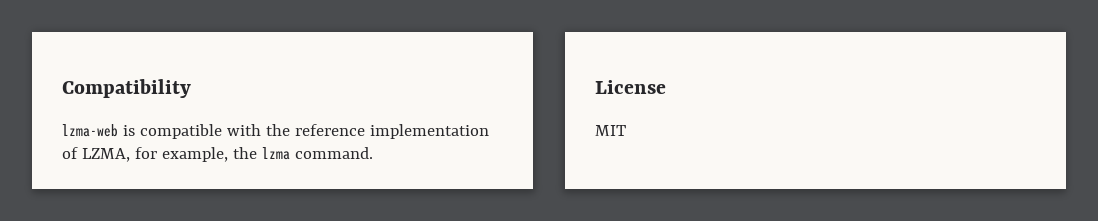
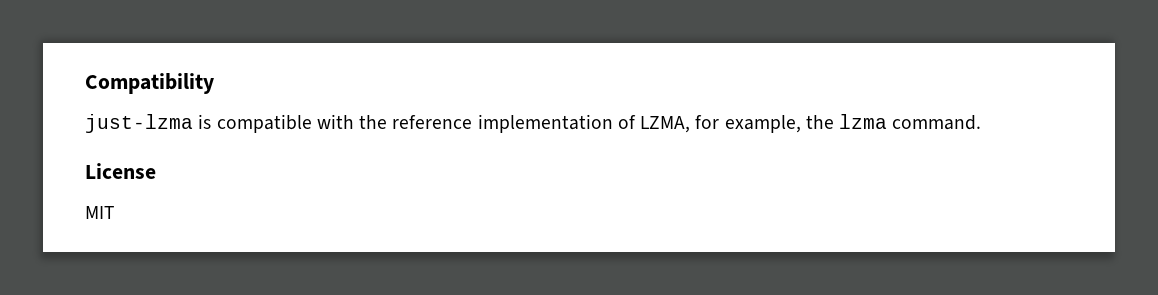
- lzma-web is compatible with the reference implementation of LZMA, for example, the lzma command.
+ just-lzma is compatible with the reference implementation of LZMA, for example, the lzma command.

